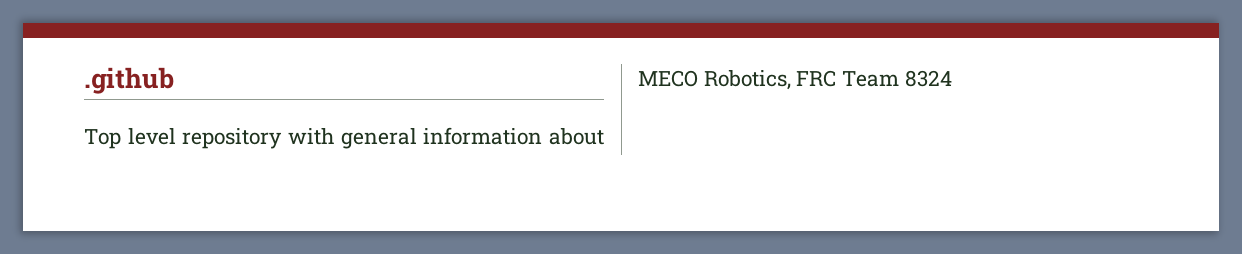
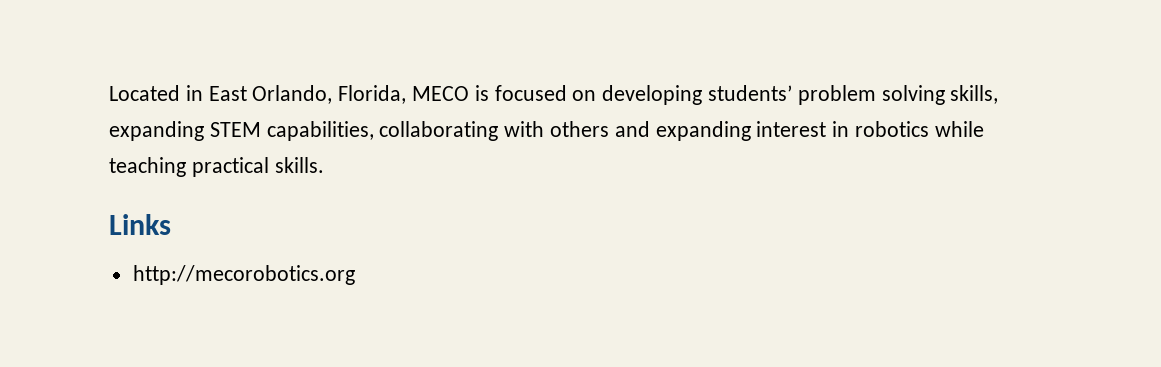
- .github
- Top level repository with general information about MECO Robotics, FRC Team 8324
+ Located in East Orlando, Florida, MECO is focused on developing students’ problem solving skills, expanding STEM capabilities, collaborating with others and expanding interest in robotics while teaching practical skills.
+ Links
+ http://mecorobotics.org

